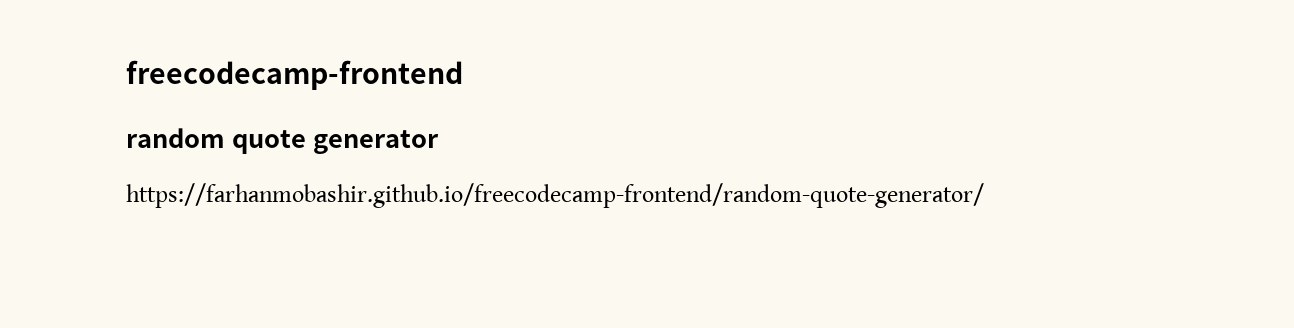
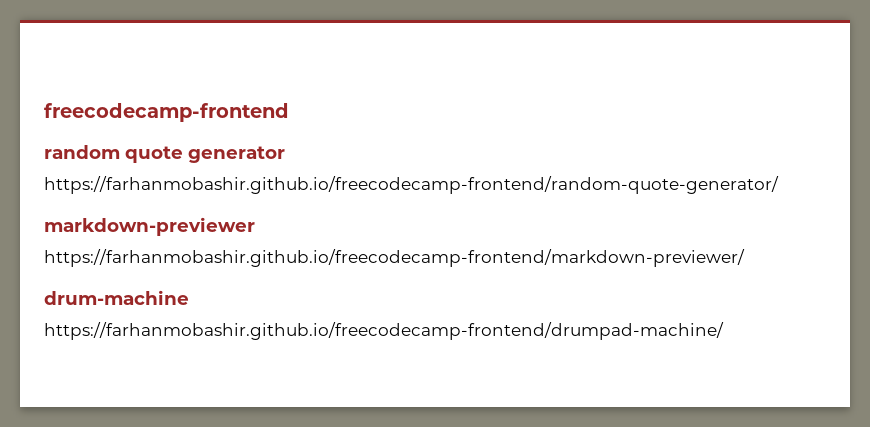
+ markdown-previewer
+ https://farhanmobashir.github.io/freecodecamp-frontend/markdown-previewer/
+ drum-machine
+ https://farhanmobashir.github.io/freecodecamp-frontend/drumpad-machine/

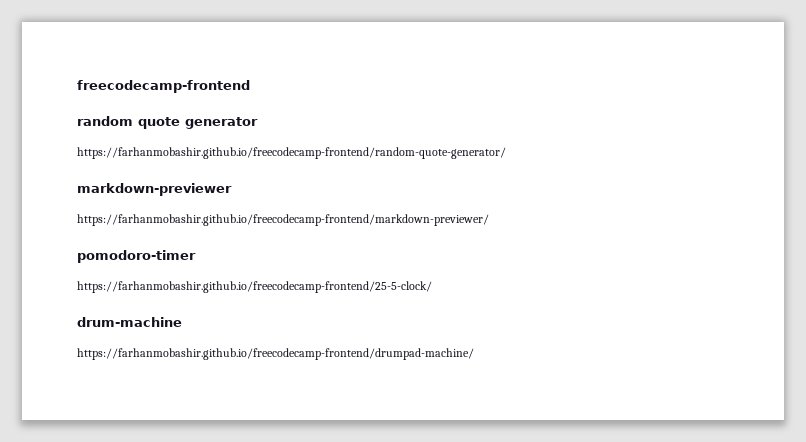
+ pomodoro-timer
+ https://farhanmobashir.github.io/freecodecamp-frontend/25-5-clock/

